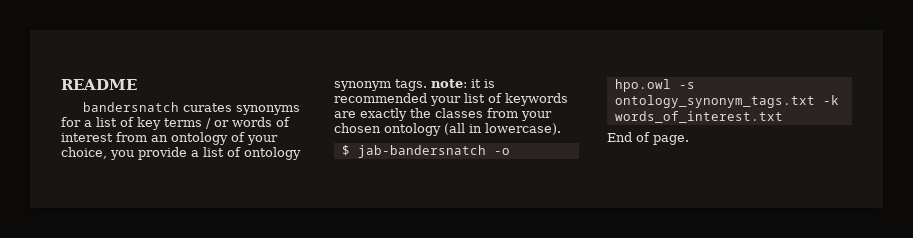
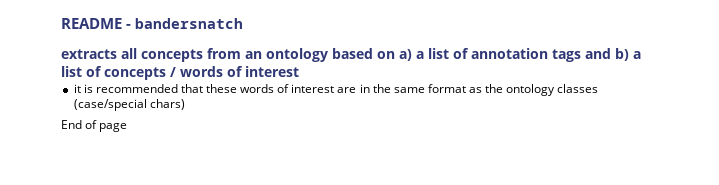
- README
- bandersnatch curates synonyms for a list of key terms / or words of interest from an ontology of your choice, you provide a list of ontology synonym tags. note: it is recommended your list of keywords are exactly the classes from your chosen ontology (all in lowercase).
- $ jab-bandersnatch -o hpo.owl -s ontology_synonym_tags.txt -k words_of_interest.txt
+ README - bandersnatch
+ extracts all concepts from an ontology based on a) a list of annotation tags and b) a list of concepts / words of interest
+ it is recommended that these words of interest are in the same format as the ontology classes (case/special chars)
- End of page.
+ End of page

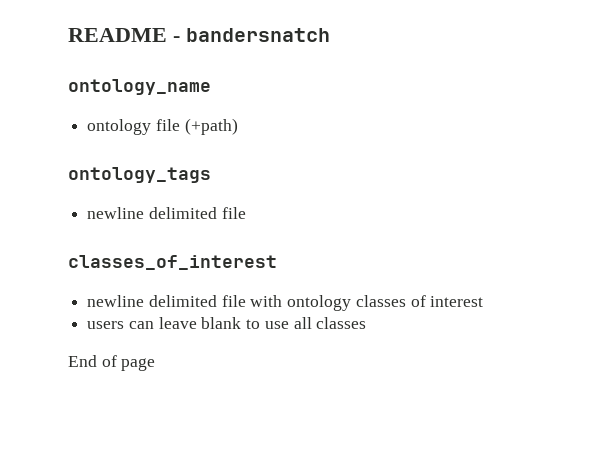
- extracts all concepts from an ontology based on a) a list of annotation tags and b) a list of concepts / words of interest
- it is recommended that these words of interest are in the same format as the ontology classes (case/special chars)
+ ontology_name
+ ontology file (+path)
+ ontology_tags
+ newline delimited file
+ classes_of_interest
+ newline delimited file with ontology classes of interest
+ users can leave blank to use all classes

